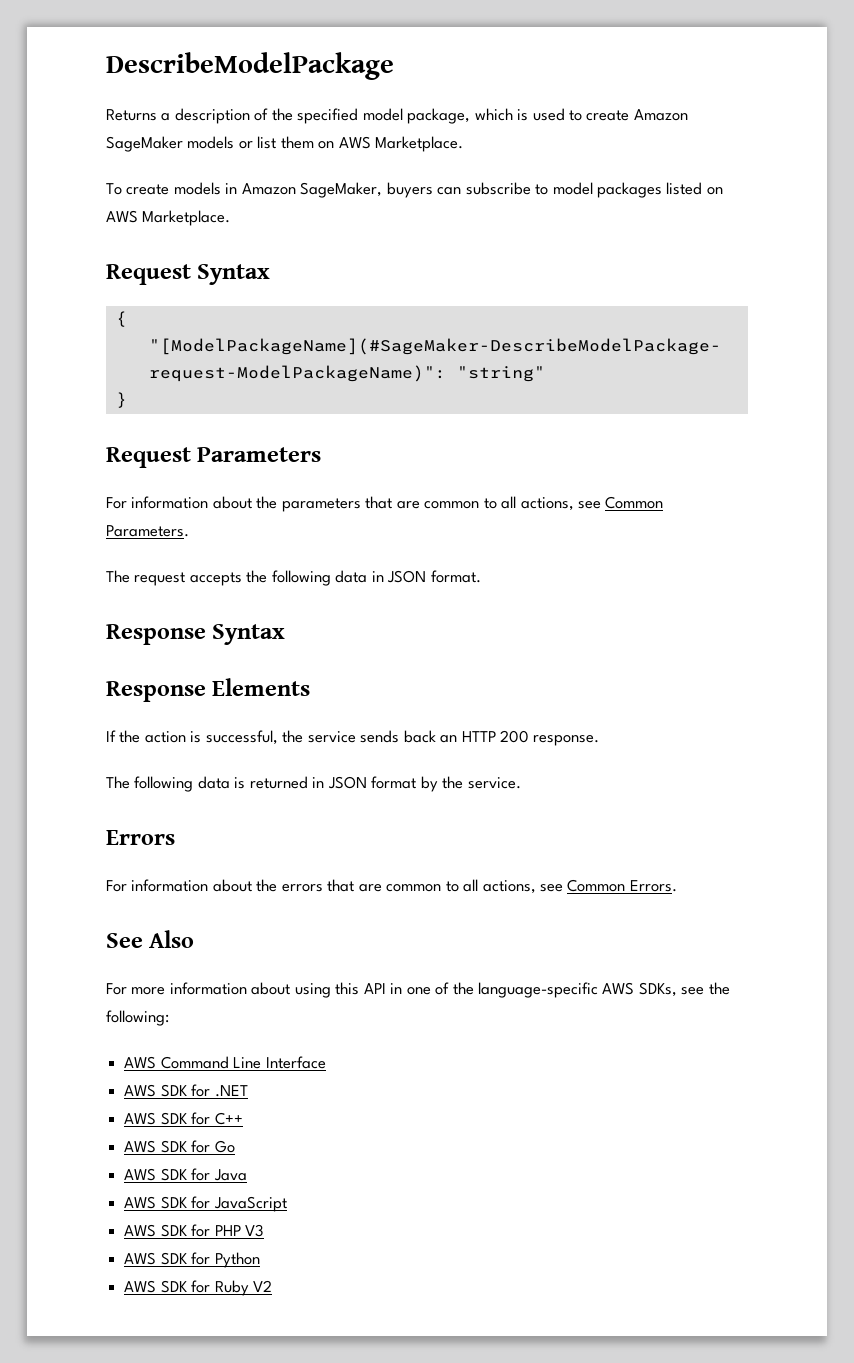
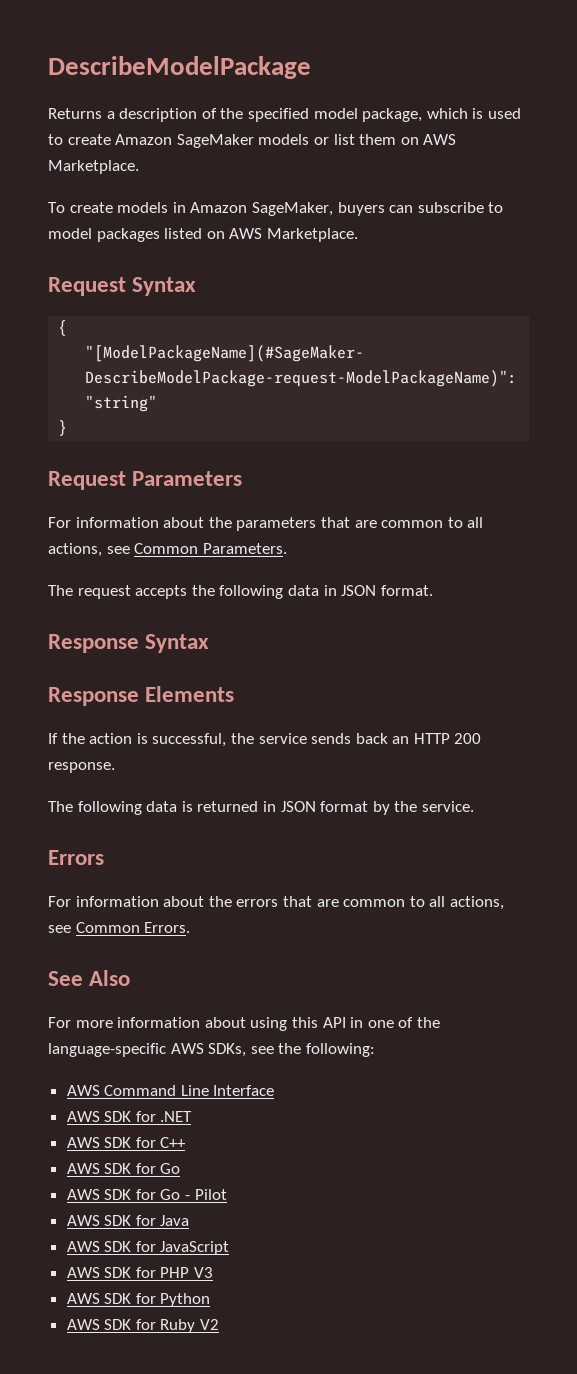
+ AWS SDK for Go - Pilot

